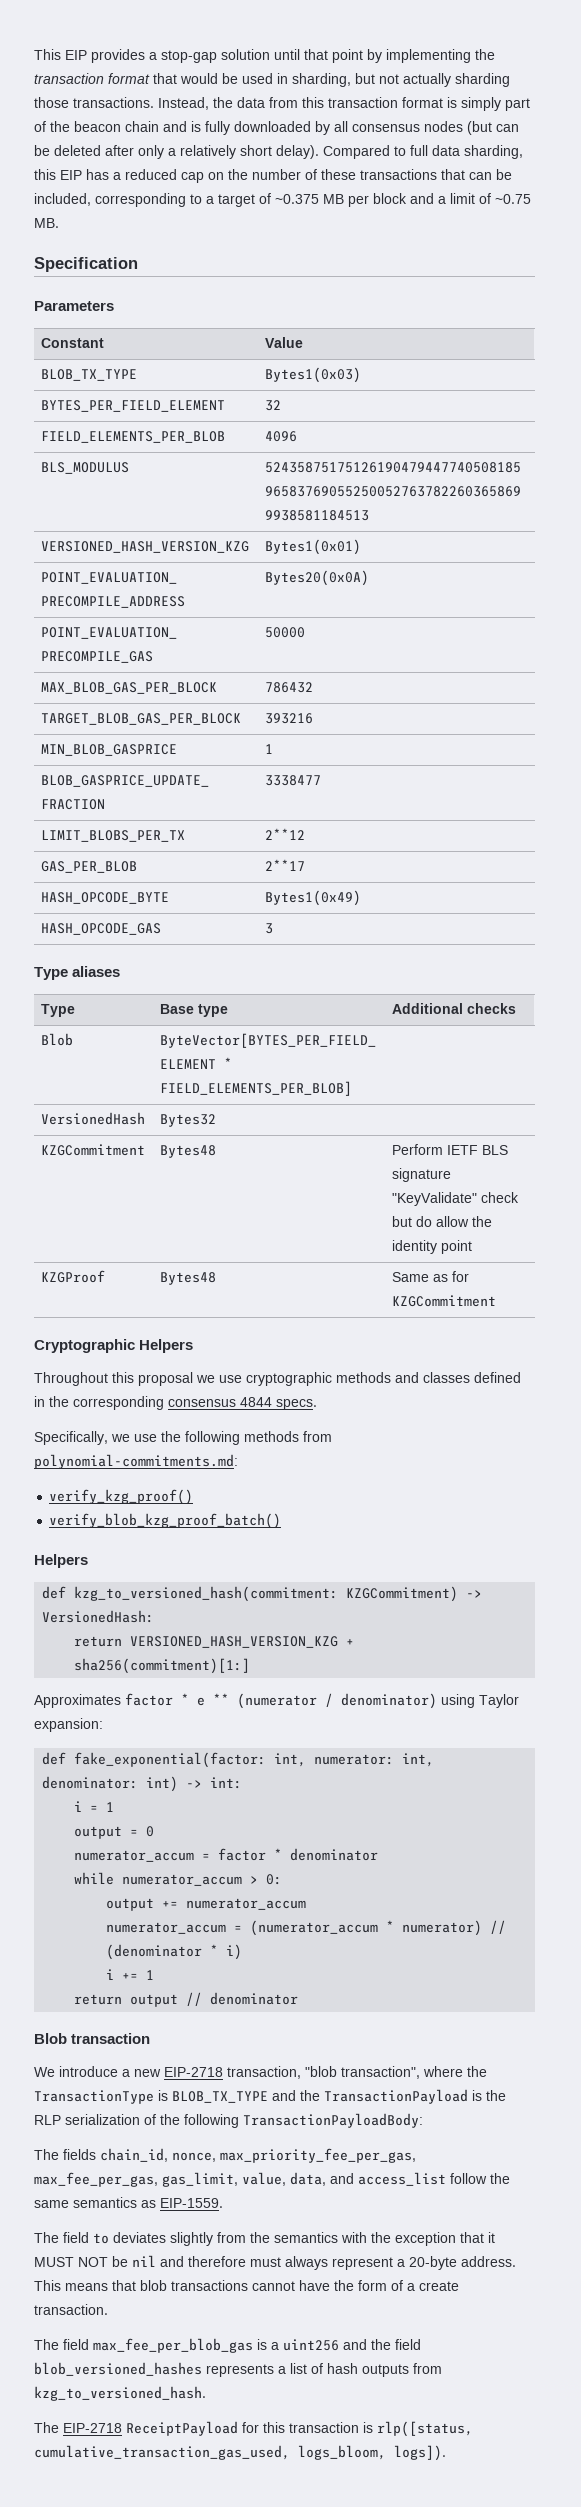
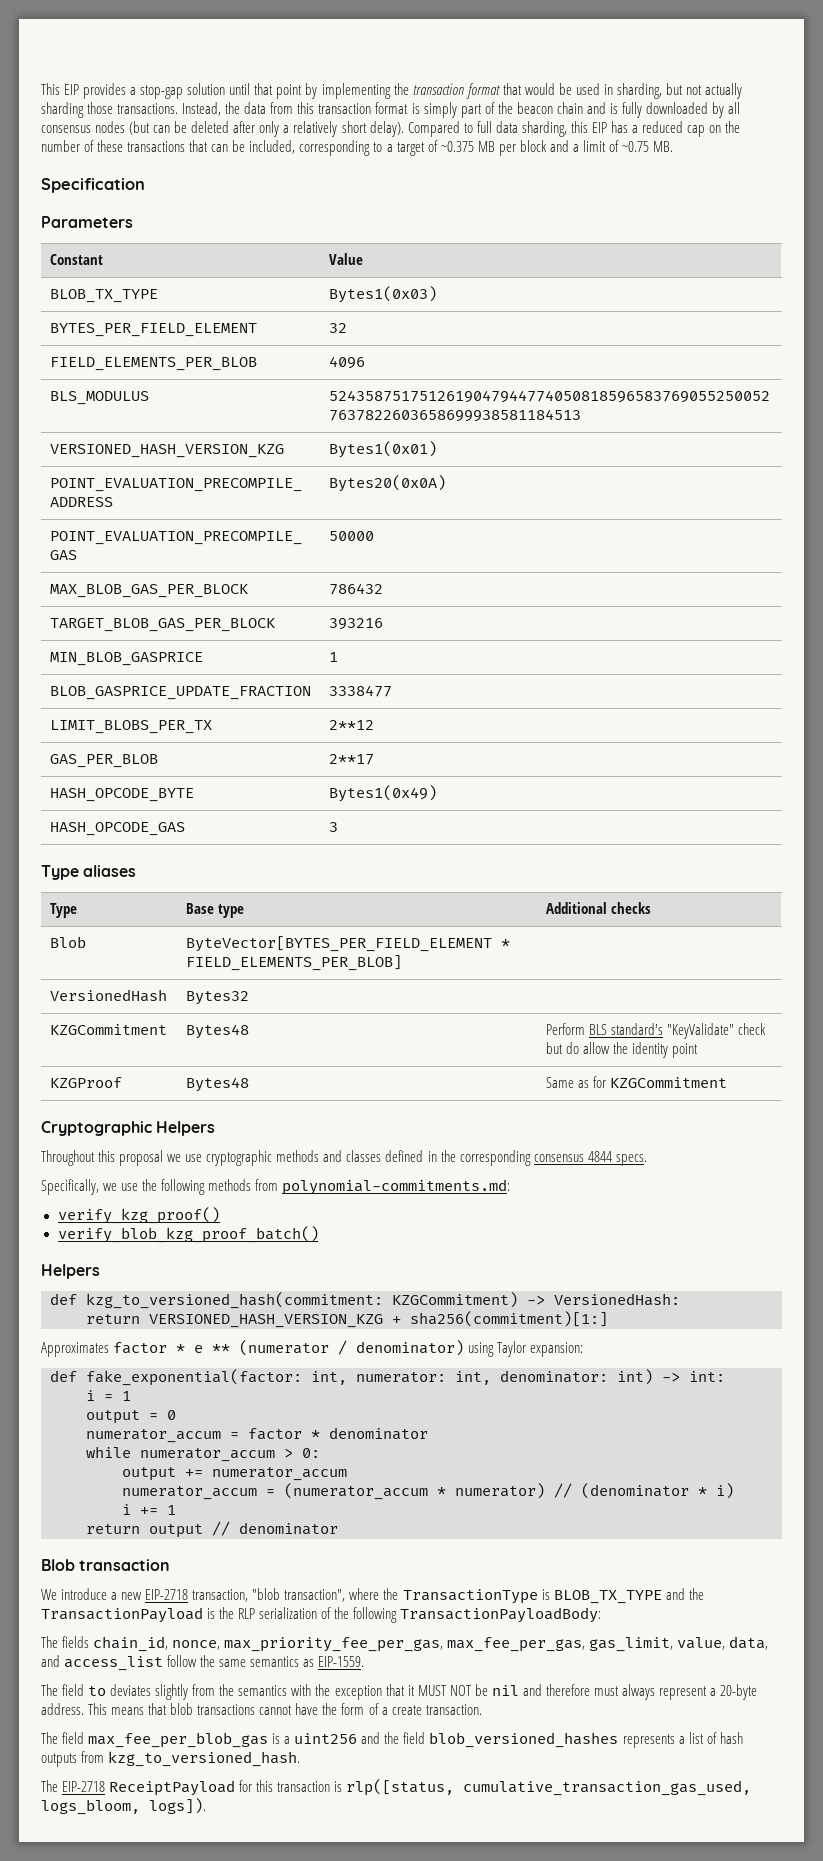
- KZGCommitment | Bytes48 | Perform IETF BLS signature "KeyValidate" check but do allow the identity point
+ KZGCommitment | Bytes48 | Perform BLS standard's "KeyValidate" check but do allow the identity point

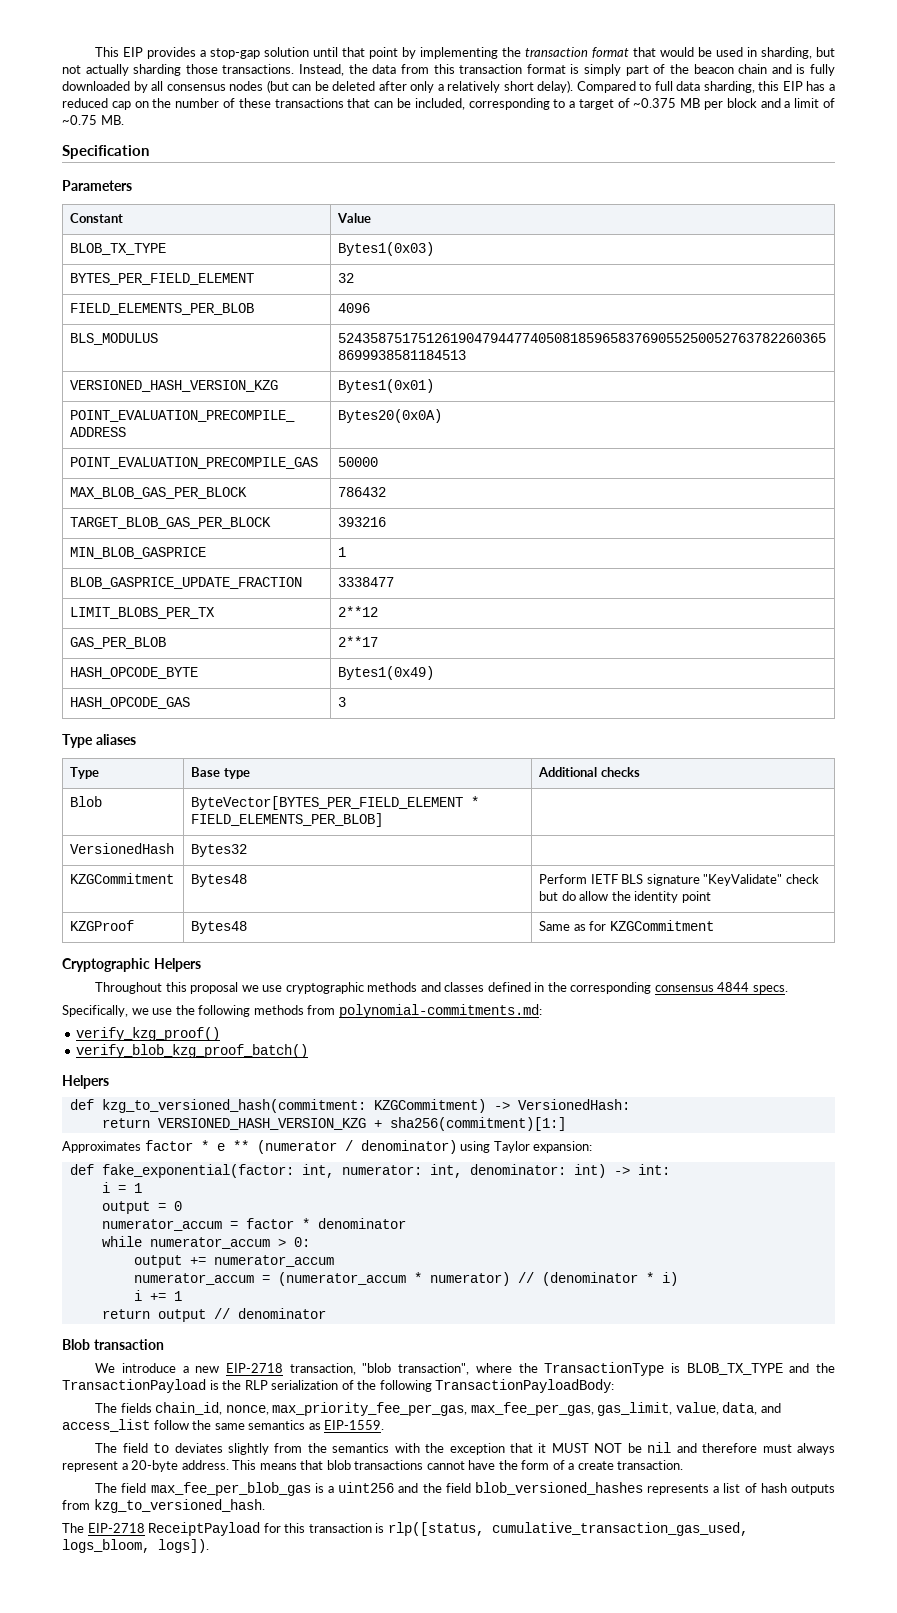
- KZGCommitment | Bytes48 | Perform BLS standard's "KeyValidate" check but do allow the identity point
+ KZGCommitment | Bytes48 | Perform IETF BLS signature "KeyValidate" check but do allow the identity point

